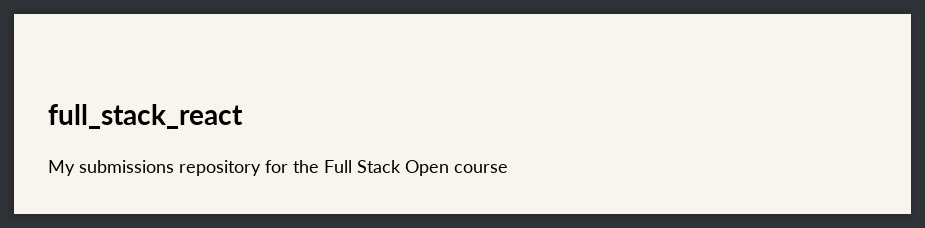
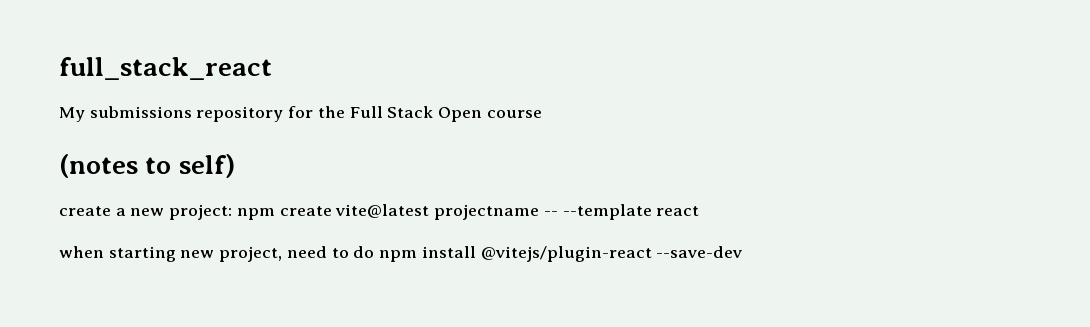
+ (notes to self)
+ create a new project: npm create vite@latest projectname -- --template react
+ when starting new project, need to do npm install @vitejs/plugin-react --save-dev

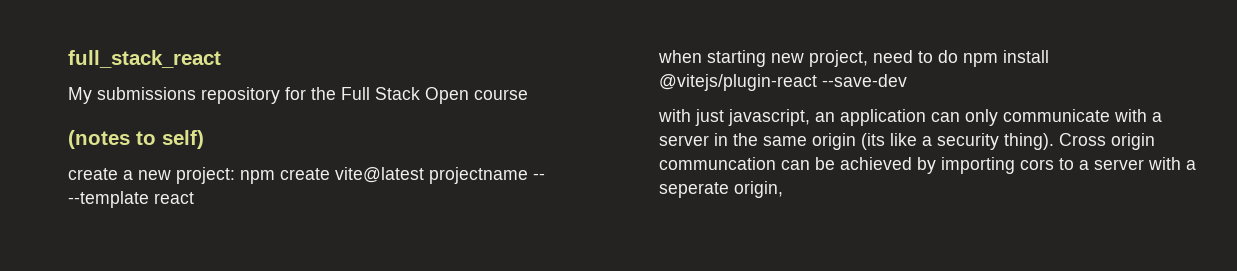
+ with just javascript, an application can only communicate with a server in the same origin (its like a security thing). Cross origin communcation can be achieved by importing cors to a server with a seperate origin,

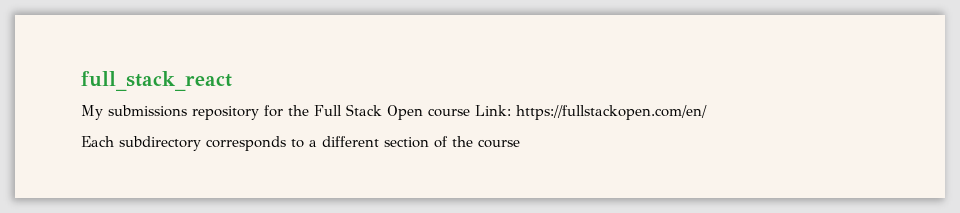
- My submissions repository for the Full Stack Open course
- (notes to self)
- create a new project: npm create vite@latest projectname -- --template react
- when starting new project, need to do npm install @vitejs/plugin-react --save-dev
- with just javascript, an application can only communicate with a server in the same origin (its like a security thing). Cross origin communcation can be achieved by importing cors to a server with a seperate origin,
+ My submissions repository for the Full Stack Open course Link: https://fullstackopen.com/en/
+ Each subdirectory corresponds to a different section of the course

